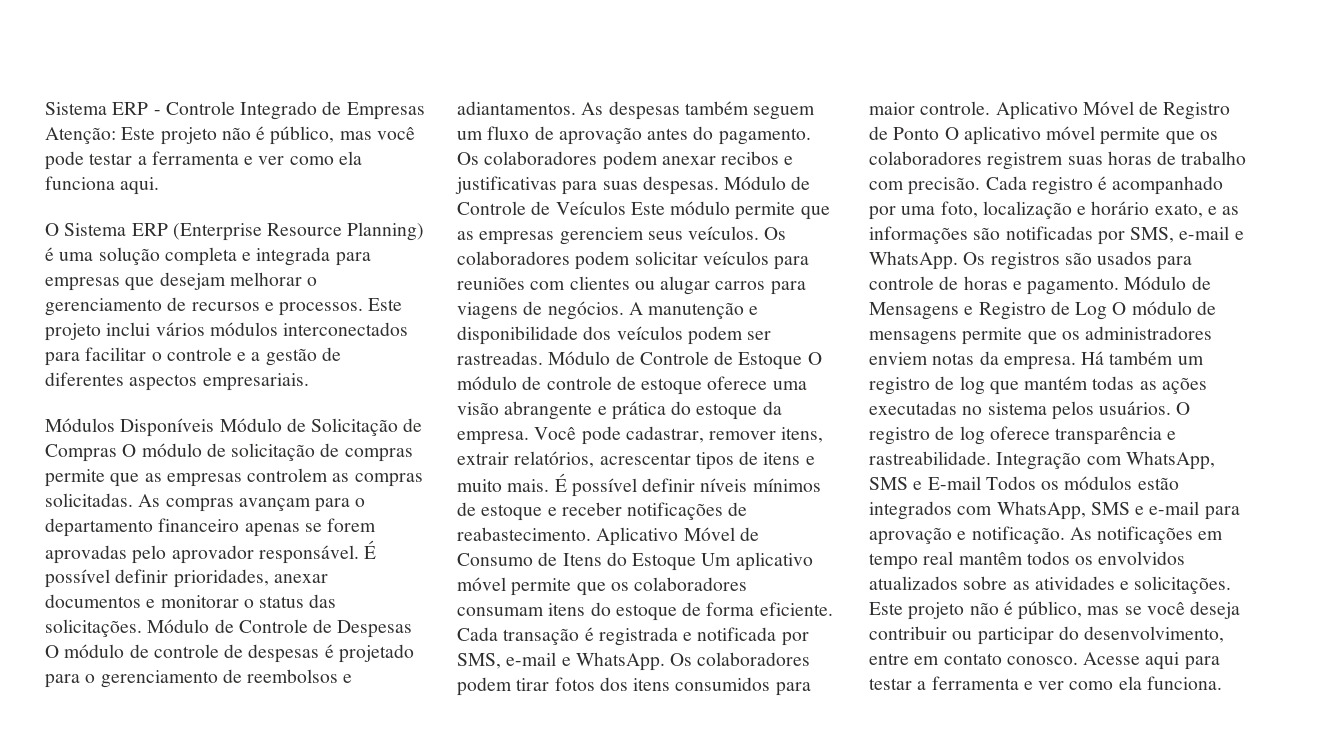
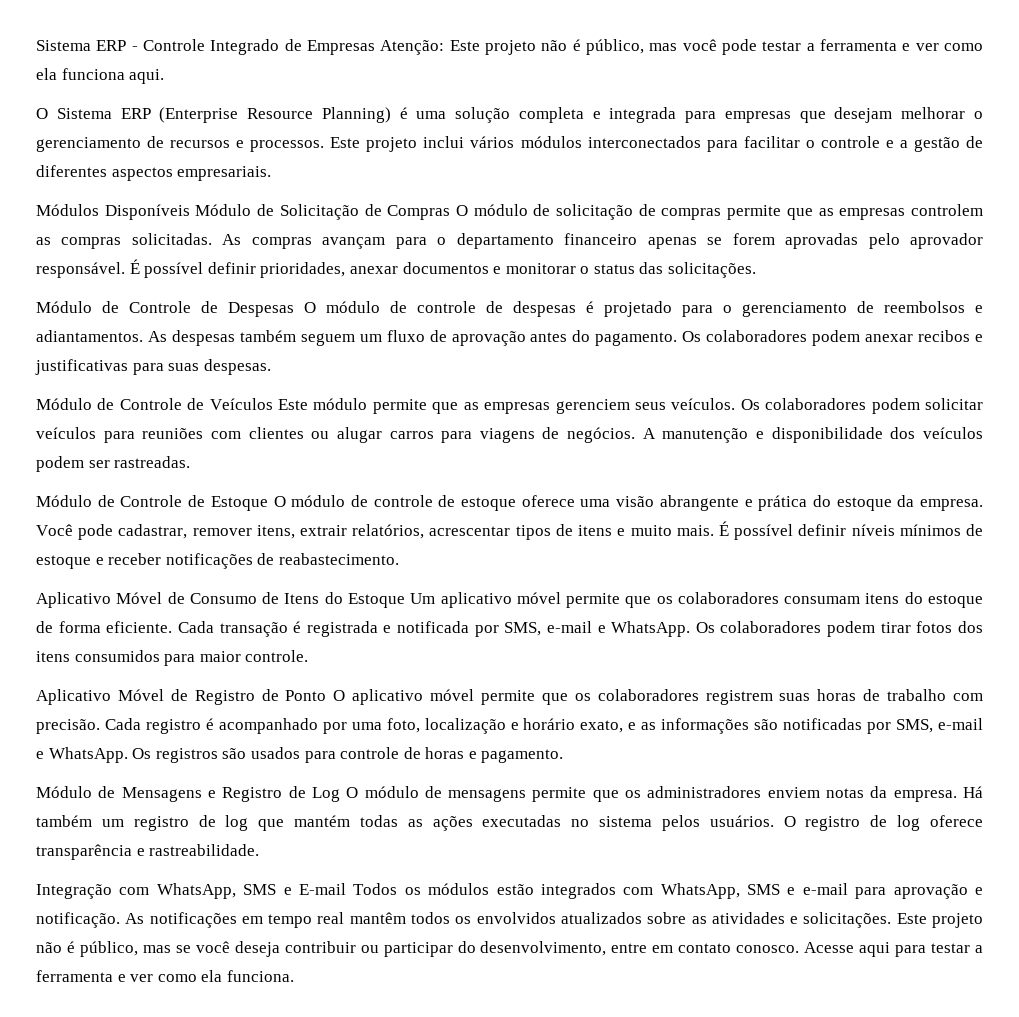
- É possível definir prioridades, anexar documentos e monitorar o status das solicitações. Módulo de Controle de Despesas O módulo de controle de despesas é projetado para o gerenciamento de reembolsos e adiantamentos.
+ É possível definir prioridades, anexar documentos e monitorar o status das solicitações.
+ Módulo de Controle de Despesas O módulo de controle de despesas é projetado para o gerenciamento de reembolsos e adiantamentos.
- Os colaboradores podem anexar recibos e justificativas para suas despesas. Módulo de Controle de Veículos Este módulo permite que as empresas gerenciem seus veículos.
+ Os colaboradores podem anexar recibos e justificativas para suas despesas.
+ Módulo de Controle de Veículos Este módulo permite que as empresas gerenciem seus veículos.
- A manutenção e disponibilidade dos veículos podem ser rastreadas. Módulo de Controle de Estoque O módulo de controle de estoque oferece uma visão abrangente e prática do estoque da empresa.
+ A manutenção e disponibilidade dos veículos podem ser rastreadas.
+ Módulo de Controle de Estoque O módulo de controle de estoque oferece uma visão abrangente e prática do estoque da empresa.
- É possível definir níveis mínimos de estoque e receber notificações de reabastecimento. Aplicativo Móvel de Consumo de Itens do Estoque Um aplicativo móvel permite que os colaboradores consumam itens do estoque de forma eficiente.
+ É possível definir níveis mínimos de estoque e receber notificações de reabastecimento.
+ Aplicativo Móvel de Consumo de Itens do Estoque Um aplicativo móvel permite que os colaboradores consumam itens do estoque de forma eficiente.
- Os colaboradores podem tirar fotos dos itens consumidos para maior controle. Aplicativo Móvel de Registro de Ponto O aplicativo móvel permite que os colaboradores registrem suas horas de trabalho com precisão.
+ Os colaboradores podem tirar fotos dos itens consumidos para maior controle.
+ Aplicativo Móvel de Registro de Ponto O aplicativo móvel permite que os colaboradores registrem suas horas de trabalho com precisão.
- Os registros são usados para controle de horas e pagamento. Módulo de Mensagens e Registro de Log O módulo de mensagens permite que os administradores enviem notas da empresa.
+ Os registros são usados para controle de horas e pagamento.
+ Módulo de Mensagens e Registro de Log O módulo de mensagens permite que os administradores enviem notas da empresa.
- O registro de log oferece transparência e rastreabilidade. Integração com WhatsApp, SMS e E-mail Todos os módulos estão integrados com WhatsApp, SMS e e-mail para aprovação e notificação.
+ O registro de log oferece transparência e rastreabilidade.
+ Integração com WhatsApp, SMS e E-mail Todos os módulos estão integrados com WhatsApp, SMS e e-mail para aprovação e notificação.

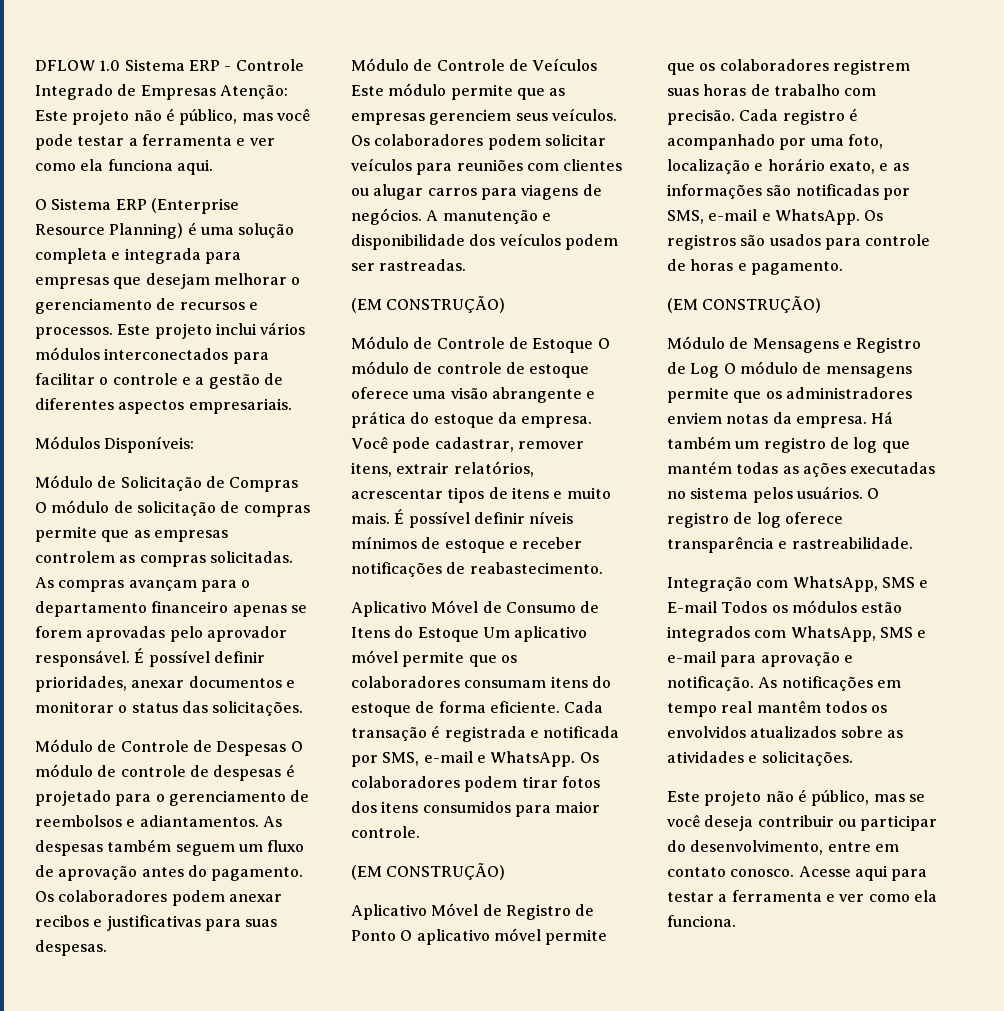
- Sistema ERP - Controle Integrado de Empresas Atenção: Este projeto não é público, mas você pode testar a ferramenta e ver como ela funciona aqui.
+ DFLOW 1.0 Sistema ERP - Controle Integrado de Empresas Atenção: Este projeto não é público, mas você pode testar a ferramenta e ver como ela funciona aqui.
- Módulos Disponíveis Módulo de Solicitação de Compras O módulo de solicitação de compras permite que as empresas controlem as compras solicitadas.
+ Módulos Disponíveis:
+ Módulo de Solicitação de Compras O módulo de solicitação de compras permite que as empresas controlem as compras solicitadas.
  A manutenção e disponibilidade dos veículos podem ser rastreadas.
+ (EM CONSTRUÇÃO)
  Os colaboradores podem tirar fotos dos itens consumidos para maior controle.
+ (EM CONSTRUÇÃO)
  Os registros são usados para controle de horas e pagamento.
+ (EM CONSTRUÇÃO)
- As notificações em tempo real mantêm todos os envolvidos atualizados sobre as atividades e solicitações. Este projeto não é público, mas se você deseja contribuir ou participar do desenvolvimento, entre em contato conosco.
+ As notificações em tempo real mantêm todos os envolvidos atualizados sobre as atividades e solicitações.
+ Este projeto não é público, mas se você deseja contribuir ou participar do desenvolvimento, entre em contato conosco.

